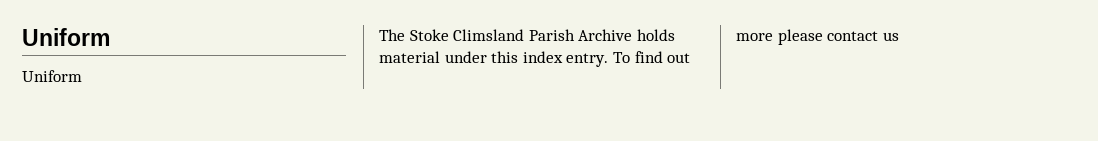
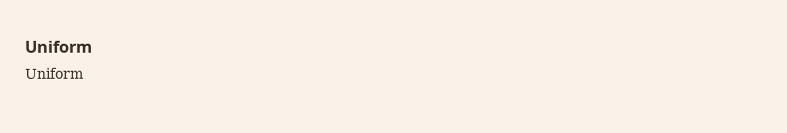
- The Stoke Climsland Parish Archive holds material under this index entry. To find out more please contact us

